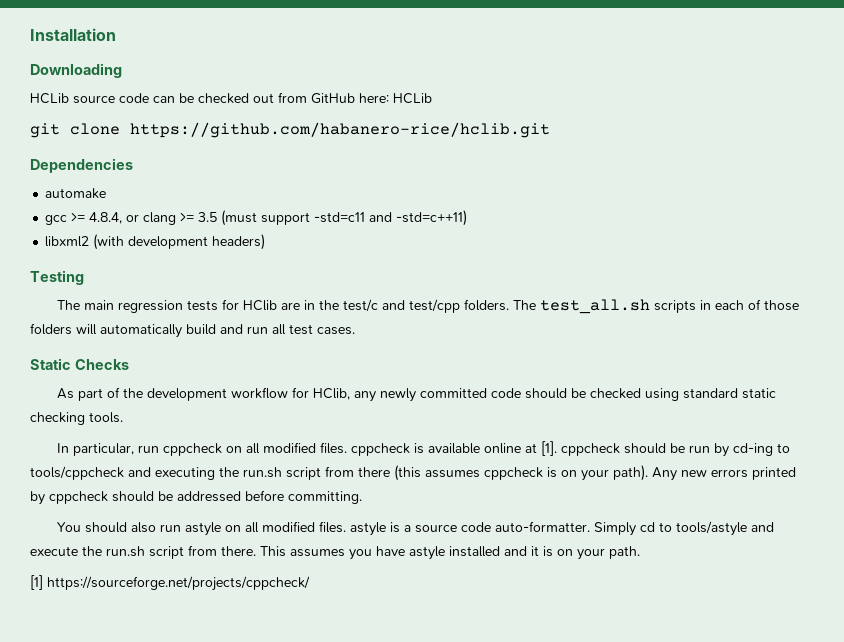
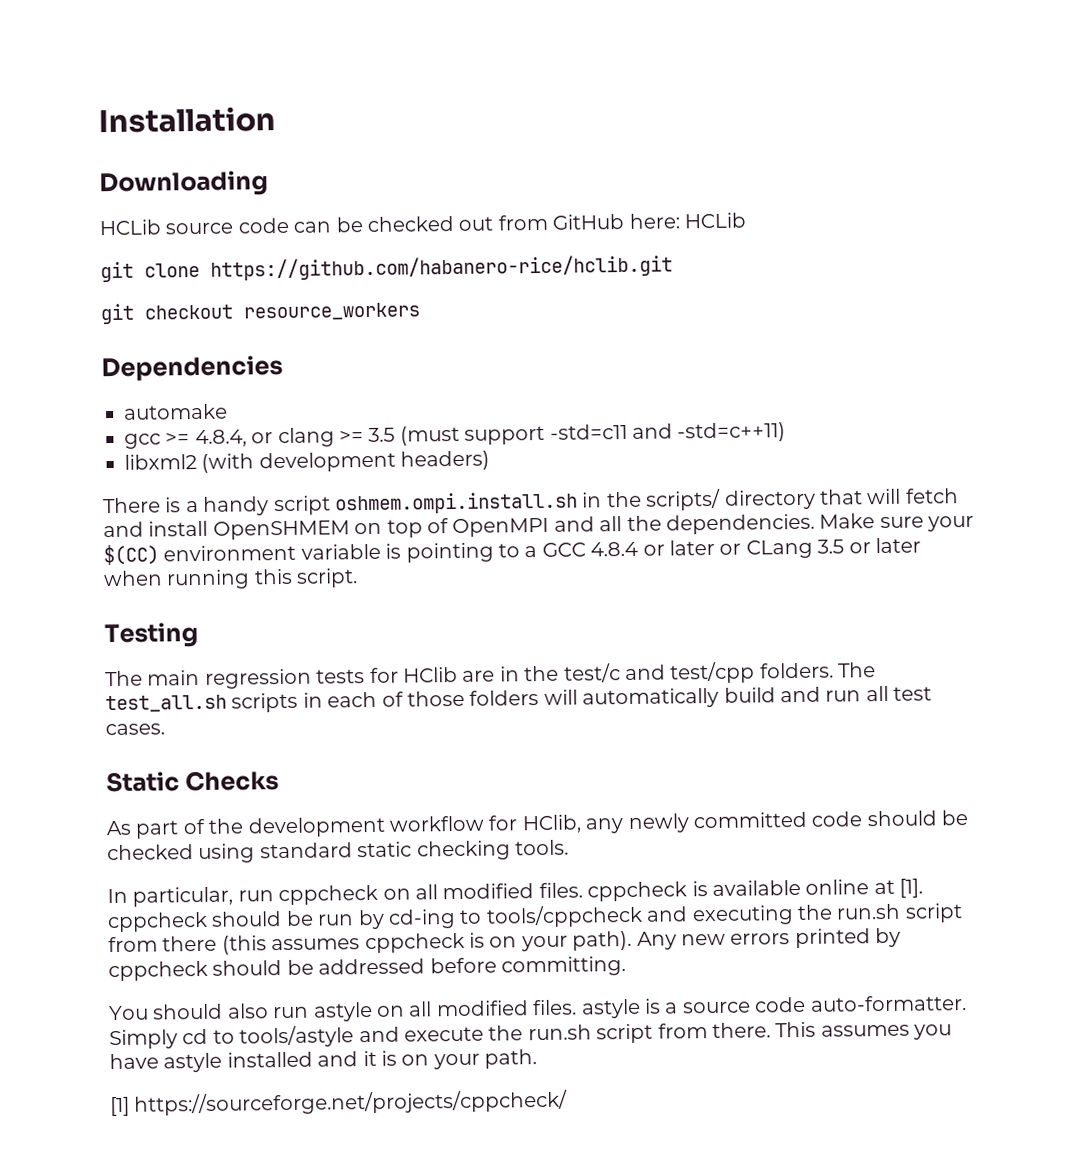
+ git checkout resource_workers
+ There is a handy script oshmem.ompi.install.sh in the scripts/ directory that will fetch and install OpenSHMEM on top of OpenMPI and all the dependencies. Make sure your $(CC) environment variable is pointing to a GCC 4.8.4 or later or CLang 3.5 or later when running this script.

